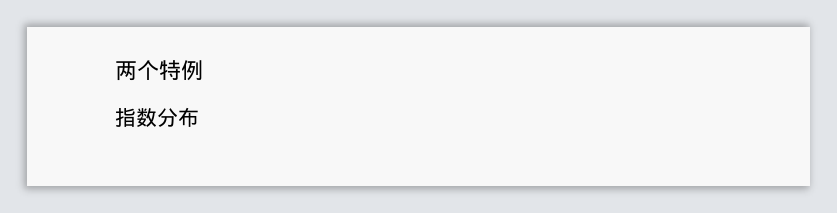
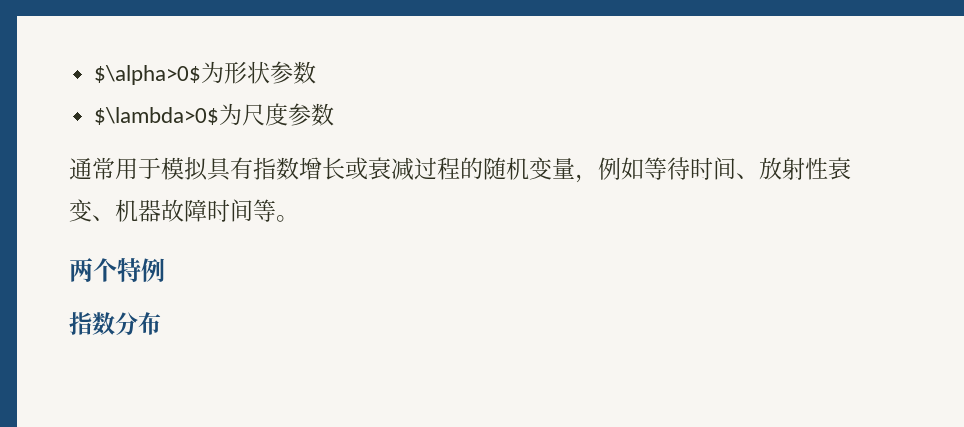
+ $\alpha>0$为形状参数
+ $\lambda>0$为尺度参数
+ 通常用于模拟具有指数增长或衰减过程的随机变量，例如等待时间、放射性衰变、机器故障时间等。

